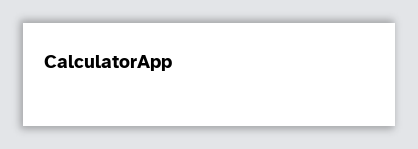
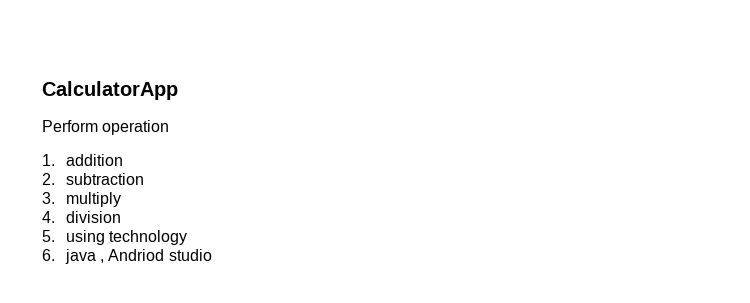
+ Perform operation
+ 1. addition
+ 2. subtraction
+ 3. multiply
+ 4. division
+ 5. using technology
+ 6. java , Andriod studio

